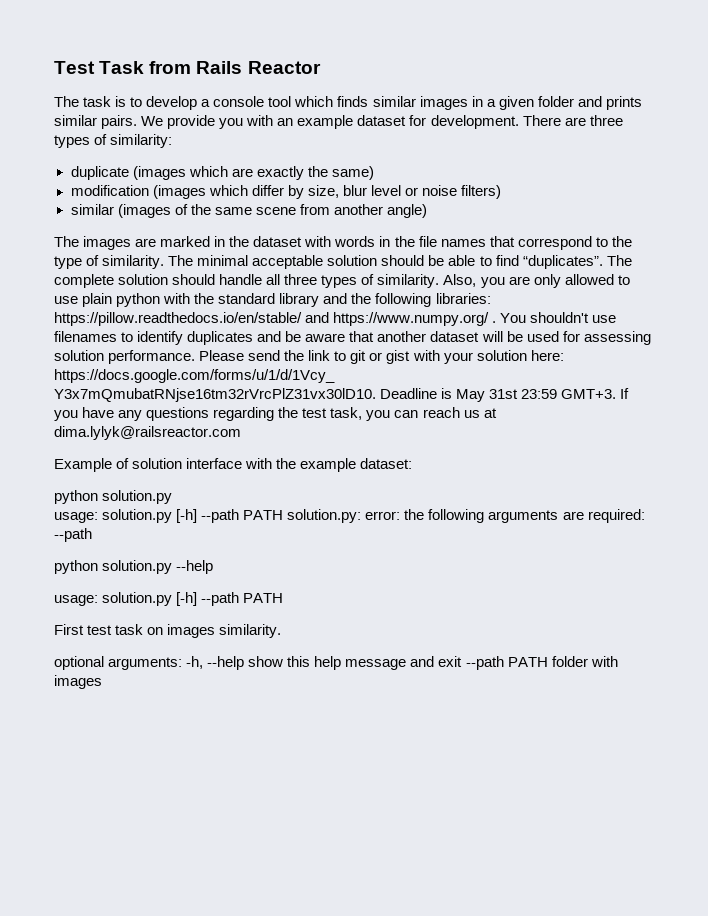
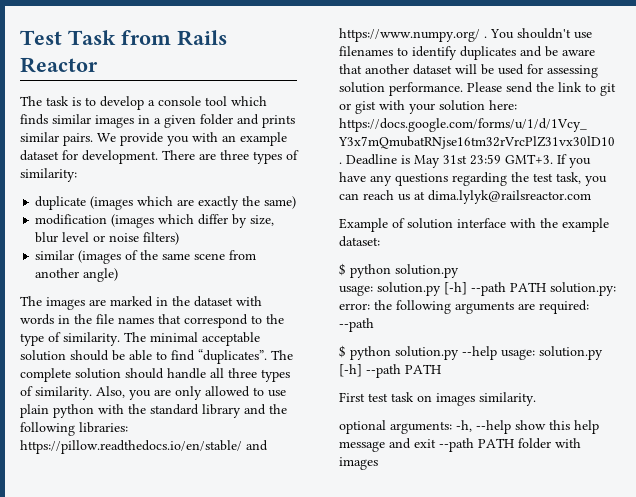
  Example of solution interface with the example dataset:
- python solution.py
+ $ python solution.py
- python solution.py --help
- usage: solution.py [-h] --path PATH
+ $ python solution.py --help usage: solution.py [-h] --path PATH

